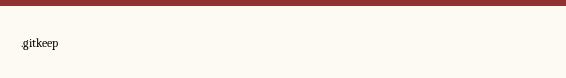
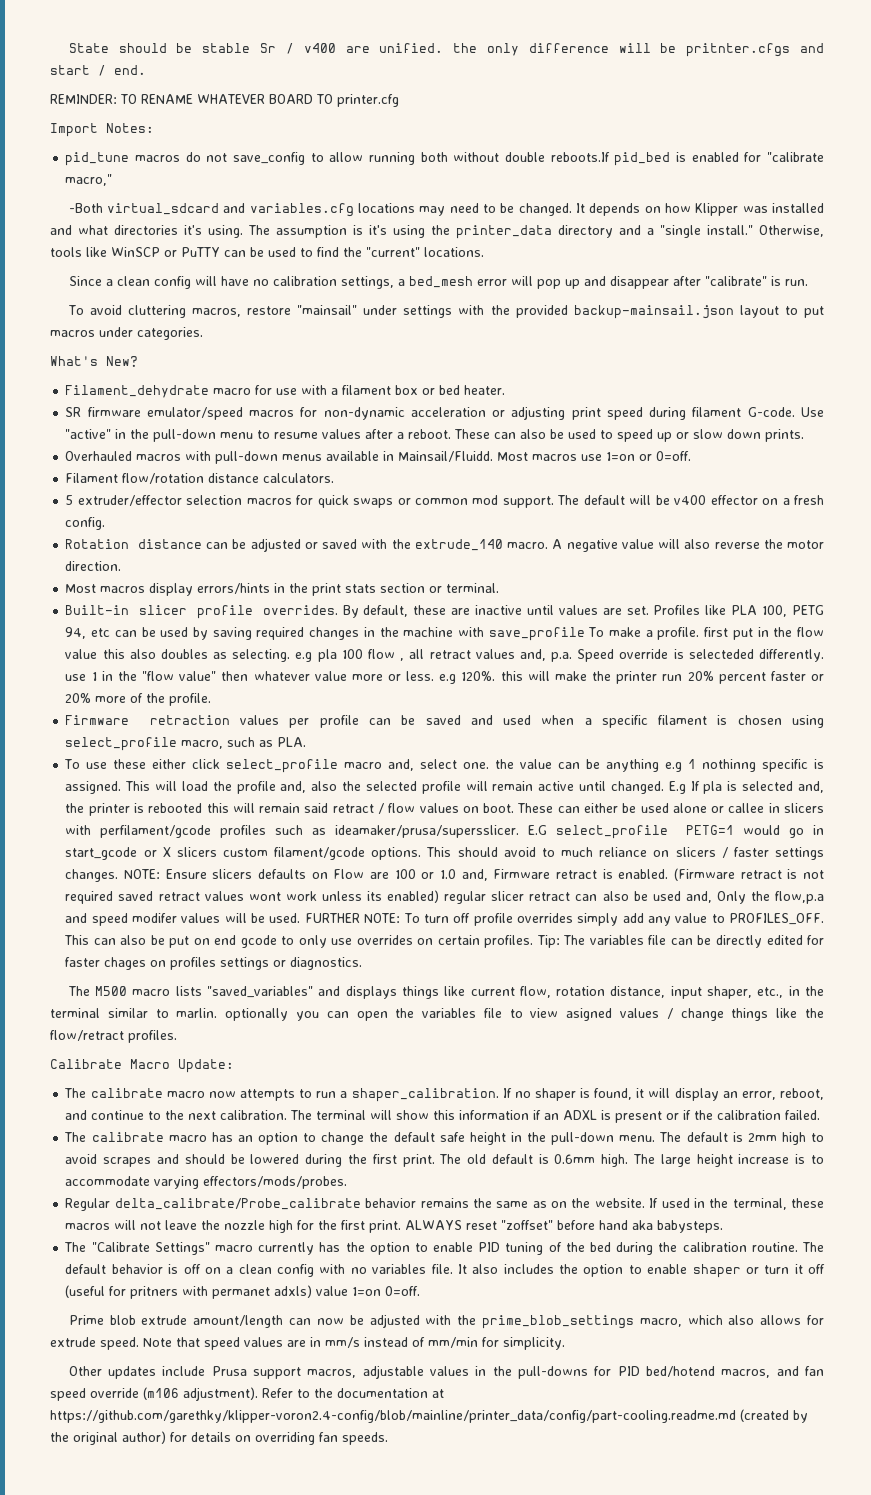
- .gitkeep
+ State should be stable Sr / v400 are unified. the only difference will be pritnter.cfgs and start / end.
+ REMINDER: TO RENAME WHATEVER BOARD TO printer.cfg
+ Import Notes:
+ pid_tune macros do not save_config to allow running both without double reboots.If pid_bed is enabled for "calibrate macro,"
+ -Both virtual_sdcard and variables.cfg locations may need to be changed. It depends on how Klipper was installed and what directories it's using. The assumption is it's using the printer_data directory and a "single install." Otherwise, tools like WinSCP or PuTTY can be used to find the "current" locations.
+ Since a clean config will have no calibration settings, a bed_mesh error will pop up and disappear after "calibrate" is run.
+ To avoid cluttering macros, restore "mainsail" under settings with the provided backup-mainsail.json layout to put macros under categories.
+ What's New?
+ Filament_dehydrate macro for use with a filament box or bed heater.
+ SR firmware emulator/speed macros for non-dynamic acceleration or adjusting print speed during filament G-code. Use "active" in the pull-down menu to resume values after a reboot. These can also be used to speed up or slow down prints.
+ Overhauled macros with pull-down menus available in Mainsail/Fluidd. Most macros use 1=on or 0=off.
+ Filament flow/rotation distance calculators.
+ 5 extruder/effector selection macros for quick swaps or common mod support. The default will be v400 effector on a fresh config.
+ Rotation distance can be adjusted or saved with the extrude_140 macro. A negative value will also reverse the motor direction.
+ Most macros display errors/hints in the print stats section or terminal.
+ Built-in slicer profile overrides. By default, these are inactive until values are set. Profiles like PLA 100, PETG 94, etc can be used by saving required changes in the machine with save_profile To make a profile. first put in the flow value this also doubles as selecting. e.g pla 100 flow , all retract values and, p.a. Speed override is selecteded differently. use 1 in the "flow value" then whatever value more or less. e.g 120%. this will make the printer run 20% percent faster or 20% more of the profile.
+ Firmware retraction values per profile can be saved and used when a specific filament is chosen using select_profile macro, such as PLA.
+ To use these either click select_profile macro and, select one. the value can be anything e.g 1 nothinng specific is assigned. This will load the profile and, also the selected profile will remain active until changed. E.g If pla is selected and, the printer is rebooted this will remain said retract / flow values on boot. These can either be used alone or callee in slicers with perfilament/gcode profiles such as ideamaker/prusa/supersslicer. E.G select_profile PETG=1 would go in start_gcode or X slicers custom filament/gcode options. This should avoid to much reliance on slicers / faster settings changes. NOTE: Ensure slicers defaults on Flow are 100 or 1.0 and, Firmware retract is enabled. (Firmware retract is not required saved retract values wont work unless its enabled) regular slicer retract can also be used and, Only the flow,p.a and speed modifer values will be used. FURTHER NOTE: To turn off profile overrides simply add any value to PROFILES_OFF. This can also be put on end gcode to only use overrides on certain profiles. Tip: The variables file can be directly edited for faster chages on profiles settings or diagnostics.
+ The M500 macro lists "saved_variables" and displays things like current flow, rotation distance, input shaper, etc., in the terminal similar to marlin. optionally you can open the variables file to view asigned values / change things like the flow/retract profiles.
+ Calibrate Macro Update:
+ The calibrate macro now attempts to run a shaper_calibration. If no shaper is found, it will display an error, reboot, and continue to the next calibration. The terminal will show this information if an ADXL is present or if the calibration failed.
+ The calibrate macro has an option to change the default safe height in the pull-down menu. The default is 2mm high to avoid scrapes and should be lowered during the first print. The old default is 0.6mm high. The large height increase is to accommodate varying effectors/mods/probes.
+ Regular delta_calibrate/Probe_calibrate behavior remains the same as on the website. If used in the terminal, these macros will not leave the nozzle high for the first print. ALWAYS reset "zoffset" before hand aka babysteps.
+ The "Calibrate Settings" macro currently has the option to enable PID tuning of the bed during the calibration routine. The default behavior is off on a clean config with no variables file. It also includes the option to enable shaper or turn it off (useful for pritners with permanet adxls) value 1=on 0=off.
+ Prime blob extrude amount/length can now be adjusted with the prime_blob_settings macro, which also allows for extrude speed. Note that speed values are in mm/s instead of mm/min for simplicity.
+ Other updates include Prusa support macros, adjustable values in the pull-downs for PID bed/hotend macros, and fan speed override (m106 adjustment). Refer to the documentation at https://github.com/garethky/klipper-voron2.4-config/blob/mainline/printer_data/config/part-cooling.readme.md (created by the original author) for details on overriding fan speeds.

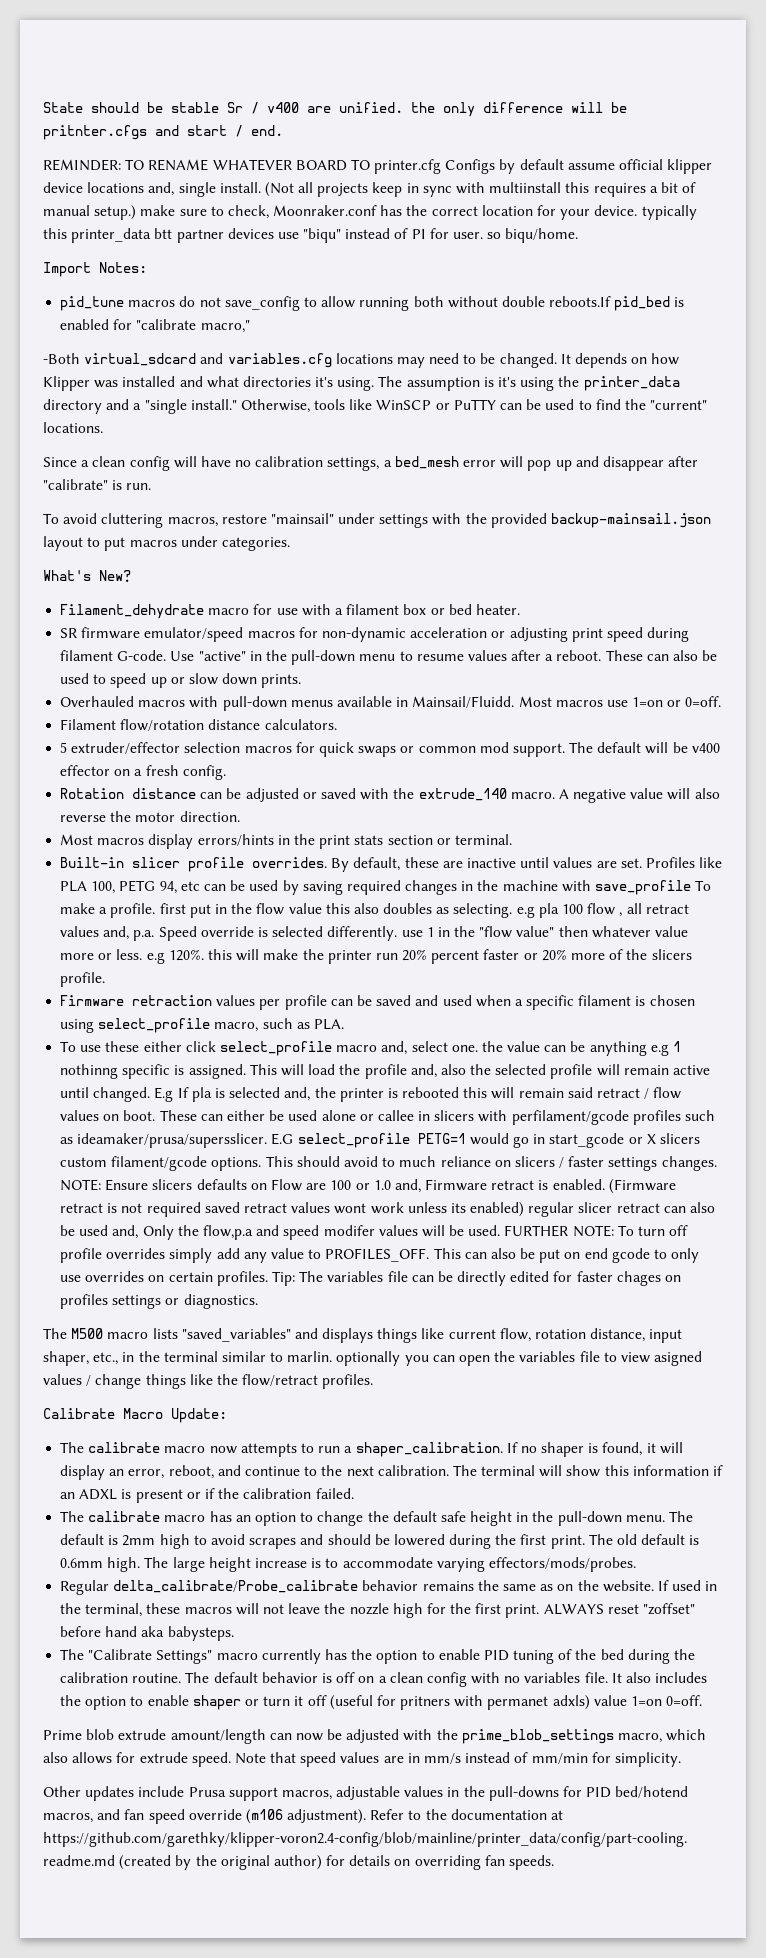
- REMINDER: TO RENAME WHATEVER BOARD TO printer.cfg
+ REMINDER: TO RENAME WHATEVER BOARD TO printer.cfg Configs by default assume official klipper device locations and, single install. (Not all projects keep in sync with multiinstall this requires a bit of manual setup.) make sure to check, Moonraker.conf has the correct location for your device. typically this printer_data btt partner devices use "biqu" instead of PI for user. so biqu/home.
- Profiles like PLA 100, PETG 94, etc can be used by saving required changes in the machine with save_profile To make a profile. first put in the flow value this also doubles as selecting. e.g pla 100 flow , all retract values and, p.a. Speed override is selecteded differently. use 1 in the "flow value" then whatever value more or less. e.g 120%. this will make the printer run 20% percent faster or 20% more of the profile.
+ Profiles like PLA 100, PETG 94, etc can be used by saving required changes in the machine with save_profile To make a profile. first put in the flow value this also doubles as selecting. e.g pla 100 flow , all retract values and, p.a. Speed override is selected differently. use 1 in the "flow value" then whatever value more or less. e.g 120%. this will make the printer run 20% percent faster or 20% more of the slicers profile.

